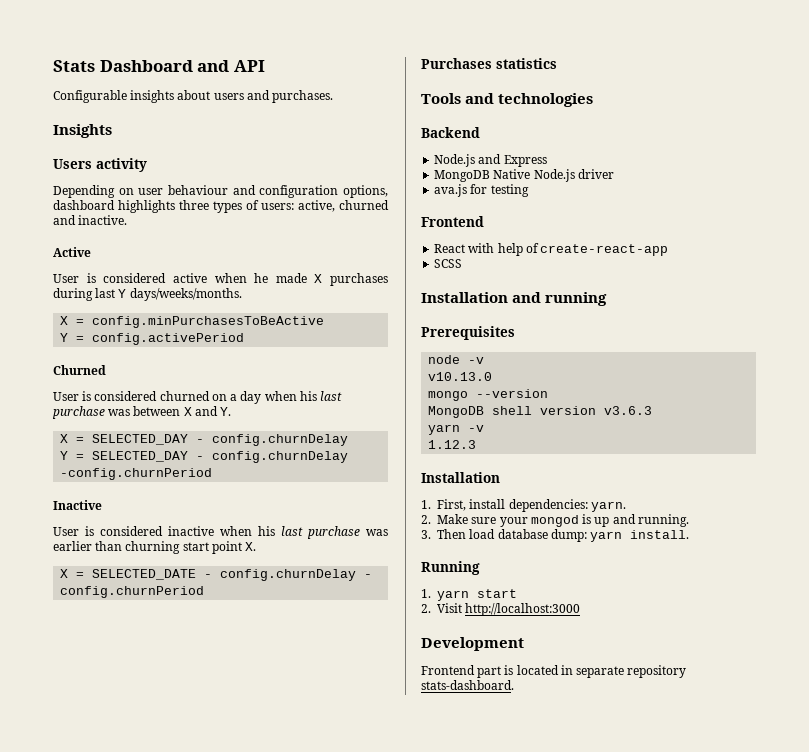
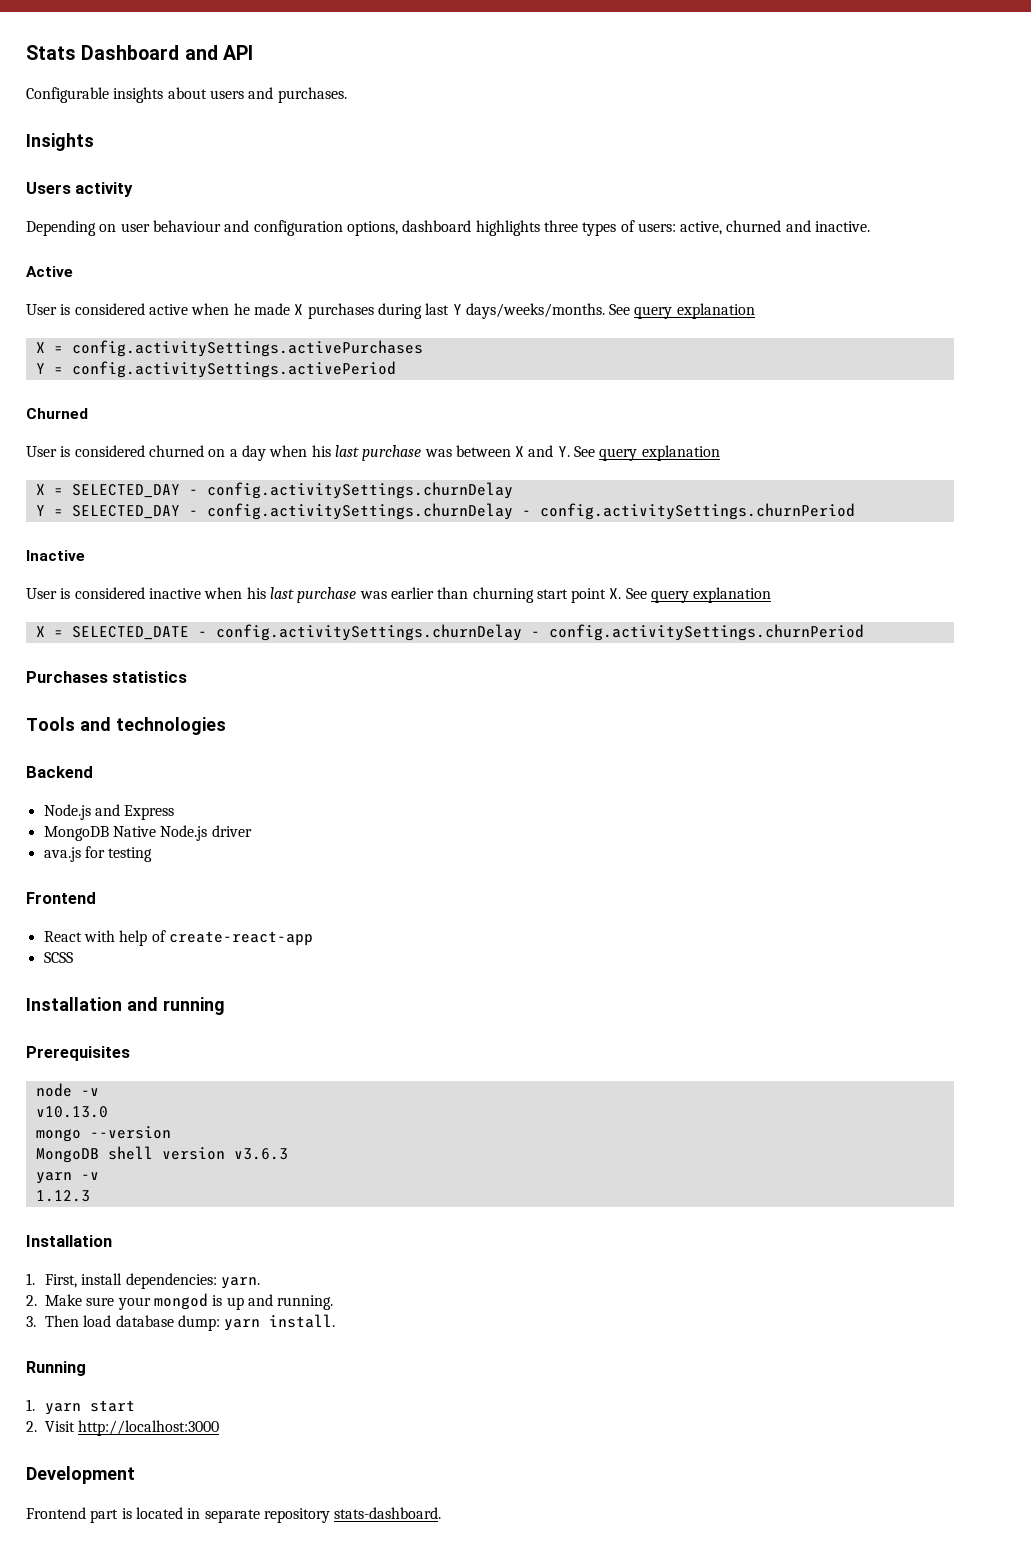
- User is considered active when he made X purchases during last Y days/weeks/months.
- X = config.minPurchasesToBeActive
- Y = config.activePeriod
+ User is considered active when he made X purchases during last Y days/weeks/months. See query explanation
+ X = config.activitySettings.activePurchases
+ Y = config.activitySettings.activePeriod
- User is considered churned on a day when his last purchase was between X and Y.
+ User is considered churned on a day when his last purchase was between X and Y. See query explanation
- X = SELECTED_DAY - config.churnDelay
+ X = SELECTED_DAY - config.activitySettings.churnDelay
- Y = SELECTED_DAY - config.churnDelay -config.churnPeriod
+ Y = SELECTED_DAY - config.activitySettings.churnDelay - config.activitySettings.churnPeriod
- User is considered inactive when his last purchase was earlier than churning start point X.
+ User is considered inactive when his last purchase was earlier than churning start point X. See query explanation
- X = SELECTED_DATE - config.churnDelay - config.churnPeriod
+ X = SELECTED_DATE - config.activitySettings.churnDelay - config.activitySettings.churnPeriod

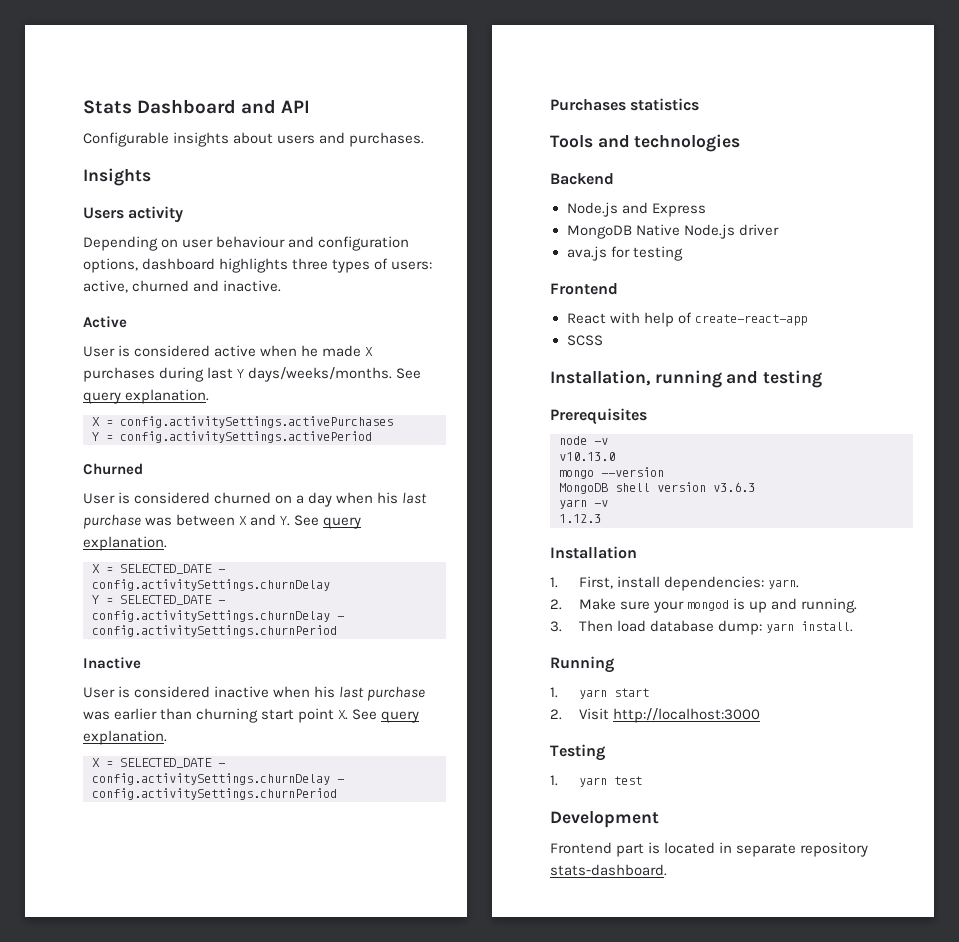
- User is considered active when he made X purchases during last Y days/weeks/months. See query explanation
+ User is considered active when he made X purchases during last Y days/weeks/months. See query explanation.
- User is considered churned on a day when his last purchase was between X and Y. See query explanation
- X = SELECTED_DAY - config.activitySettings.churnDelay
+ User is considered churned on a day when his last purchase was between X and Y. See query explanation.
+ X = SELECTED_DATE - config.activitySettings.churnDelay
- Y = SELECTED_DAY - config.activitySettings.churnDelay - config.activitySettings.churnPeriod
+ Y = SELECTED_DATE - config.activitySettings.churnDelay - config.activitySettings.churnPeriod
- User is considered inactive when his last purchase was earlier than churning start point X. See query explanation
+ User is considered inactive when his last purchase was earlier than churning start point X. See query explanation.
- Installation and running
+ Installation, running and testing
+ Testing
+ 1. yarn test

